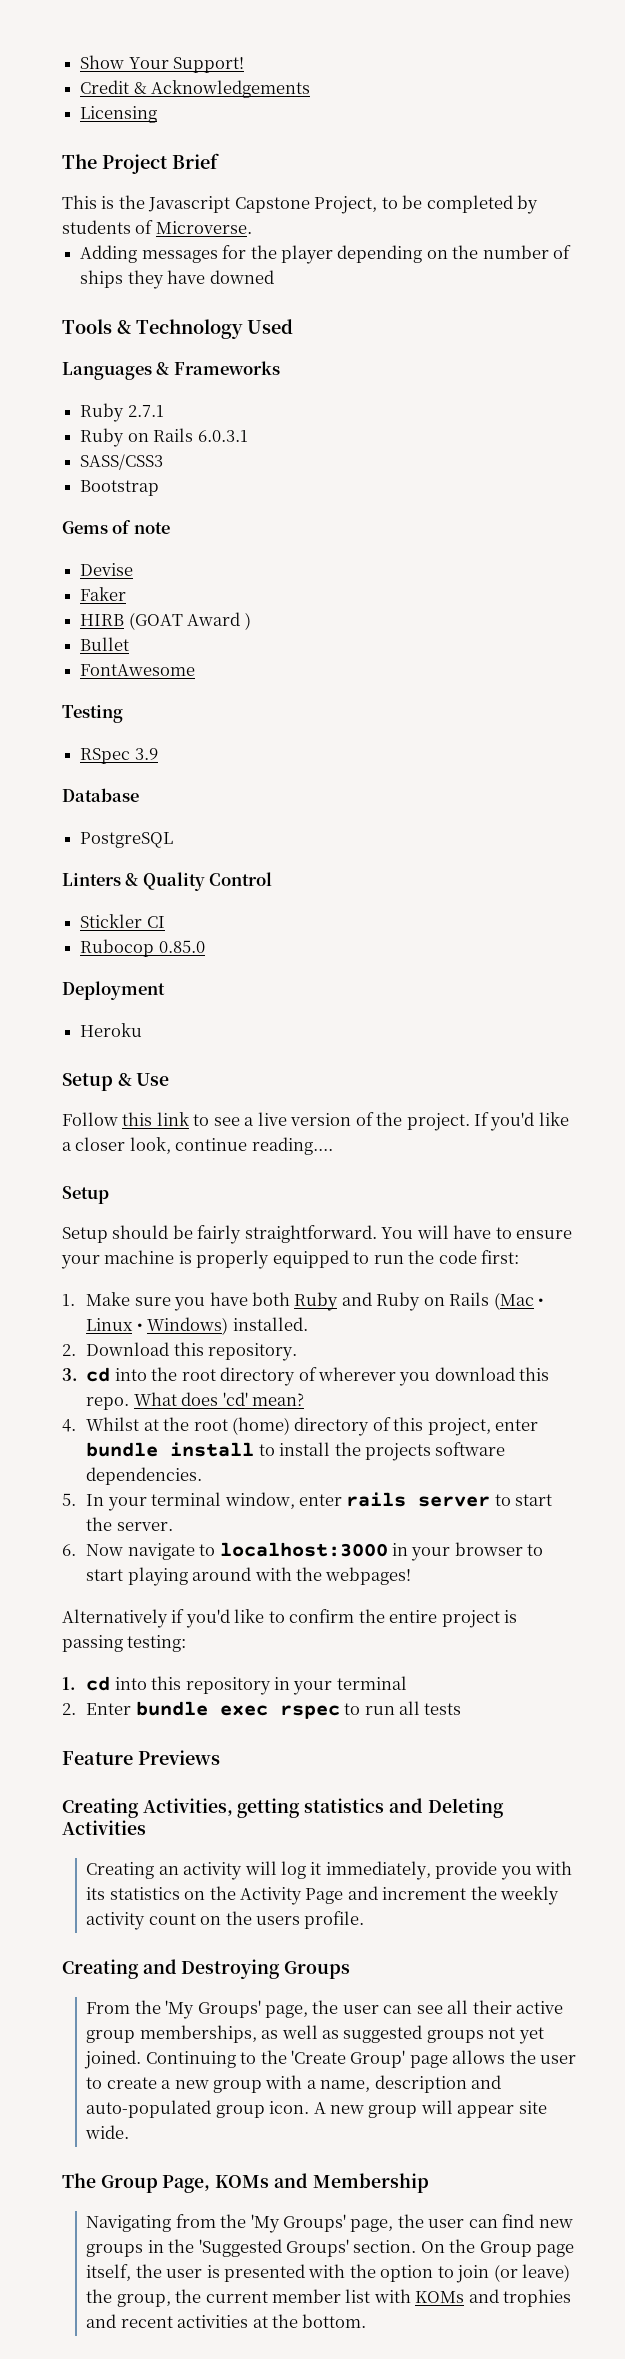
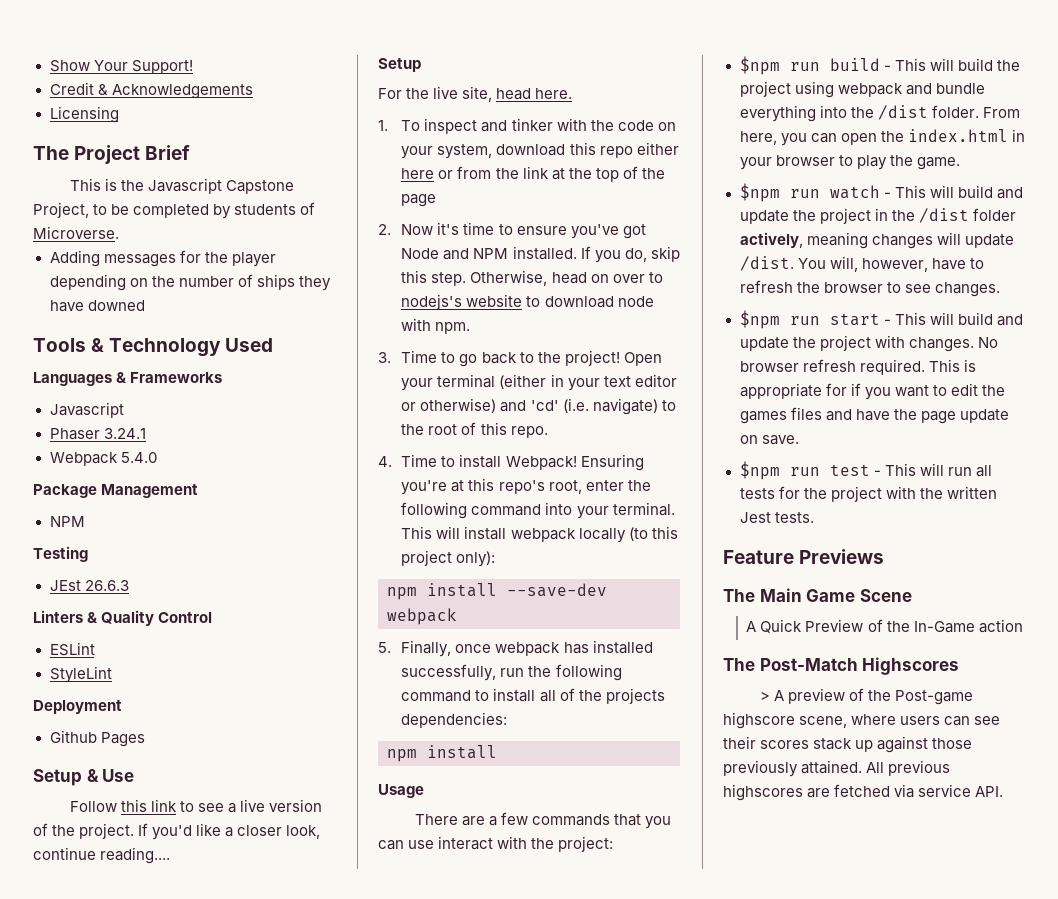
  Languages & Frameworks
- Ruby 2.7.1
- Ruby on Rails 6.0.3.1
- SASS/CSS3
- Bootstrap
- Gems of note
- Devise
- Faker
- HIRB (GOAT Award )
- Bullet
- FontAwesome
+ Javascript
+ Phaser 3.24.1
+ Webpack 5.4.0
+ Package Management
+ NPM
  Testing
- RSpec 3.9
- Database
- PostgreSQL
+ JEst 26.6.3
- Stickler CI
- Rubocop 0.85.0
+ ESLint
+ StyleLint
- Heroku
+ Github Pages
- Setup should be fairly straightforward. You will have to ensure your machine is properly equipped to run the code first:
- 1. Make sure you have both Ruby and Ruby on Rails (Mac • Linux • Windows) installed.
- 2. Download this repository.
- 3. cd into the root directory of wherever you download this repo. What does 'cd' mean?
- 4. Whilst at the root (home) directory of this project, enter bundle install to install the projects software dependencies.
- 5. In your terminal window, enter rails server to start the server.
- 6. Now navigate to localhost:3000 in your browser to start playing around with the webpages!
- Alternatively if you'd like to confirm the entire project is passing testing:
- 1. cd into this repository in your terminal
- 2. Enter bundle exec rspec to run all tests
+ For the live site, head here.
+ 1. To inspect and tinker with the code on your system, download this repo either here or from the link at the top of the page
+ 2. Now it's time to ensure you've got Node and NPM installed. If you do, skip this step. Otherwise, head on over to nodejs's website to download node with npm.
+ 3. Time to go back to the project! Open your terminal (either in your text editor or otherwise) and 'cd' (i.e. navigate) to the root of this repo.
+ 4. Time to install Webpack! Ensuring you're at this repo's root, enter the following command into your terminal. This will install webpack locally (to this project only):
+ npm install --save-dev webpack
+ 5. Finally, once webpack has installed successfully, run the following command to install all of the projects dependencies:
+ npm install
+ Usage
+ There are a few commands that you can use interact with the project:
+ $npm run build - This will build the project using webpack and bundle everything into the /dist folder. From here, you can open the index.html in your browser to play the game.
+ $npm run watch - This will build and update the project in the /dist folder actively, meaning changes will update /dist. You will, however, have to refresh the browser to see changes.
+ $npm run start - This will build and update the project with changes. No browser refresh required. This is appropriate for if you want to edit the games files and have the page update on save.
+ $npm run test - This will run all tests for the project with the written Jest tests.
  Feature Previews
- Creating Activities, getting statistics and Deleting Activities
- Creating an activity will log it immediately, provide you with its statistics on the Activity Page and increment the weekly activity count on the users profile.
- Creating and Destroying Groups
- From the 'My Groups' page, the user can see all their active group memberships, as well as suggested groups not yet joined. Continuing to the 'Create Group' page allows the user to create a new group with a name, description and auto-populated group icon. A new group will appear site wide.
- The Group Page, KOMs and Membership
- Navigating from the 'My Groups' page, the user can find new groups in the 'Suggested Groups' section. On the Group page itself, the user is presented with the option to join (or leave) the group, the current member list with KOMs and trophies and recent activities at the bottom.
+ The Main Game Scene
+ A Quick Preview of the In-Game action
+ The Post-Match Highscores
+ > A preview of the Post-game highscore scene, where users can see their scores stack up against those previously attained. All previous highscores are fetched via service API.

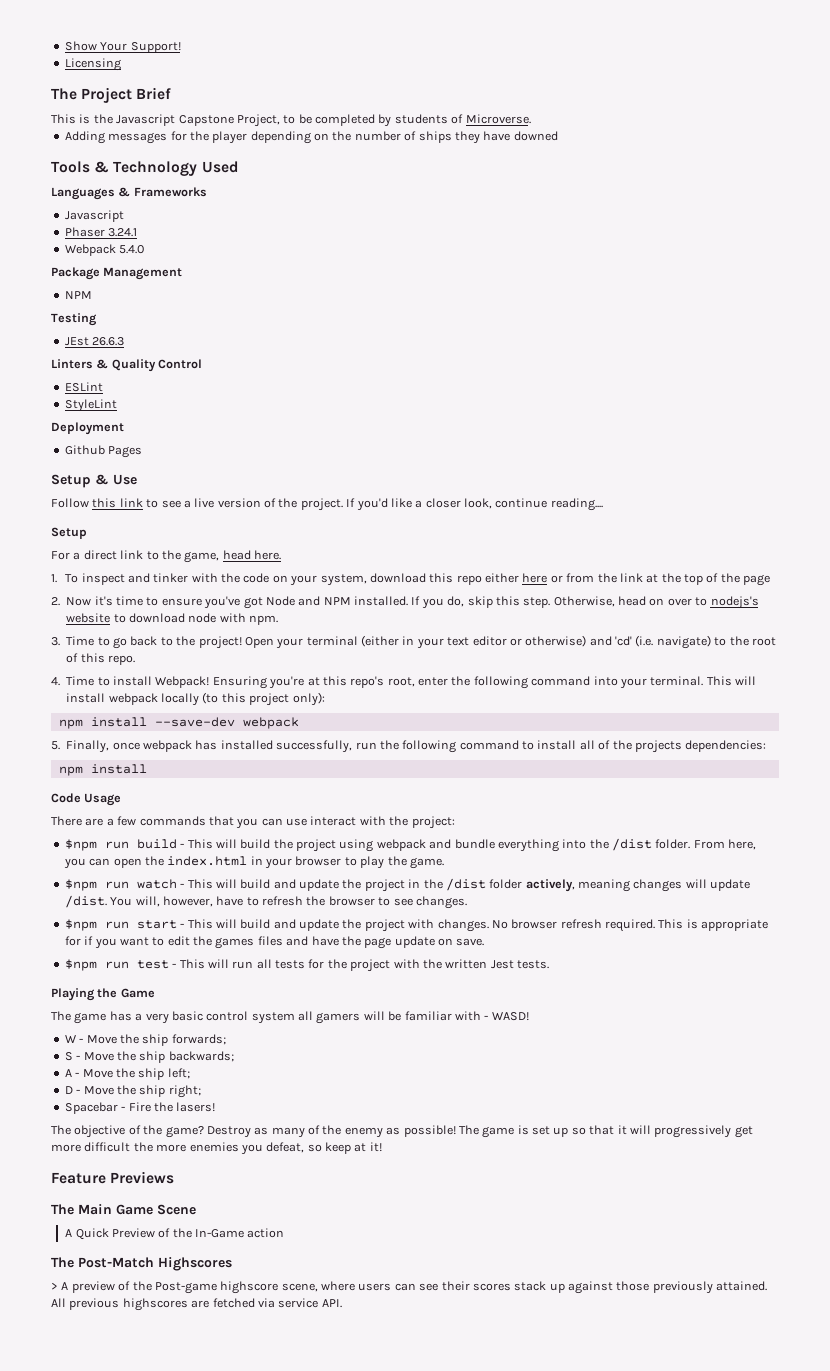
- Credit & Acknowledgements
- For the live site, head here.
+ For a direct link to the game, head here.
- Usage
+ Code Usage
+ Playing the Game
+ The game has a very basic control system all gamers will be familiar with - WASD!
+ W - Move the ship forwards;
+ S - Move the ship backwards;
+ A - Move the ship left;
+ D - Move the ship right;
+ Spacebar - Fire the lasers!
+ The objective of the game? Destroy as many of the enemy as possible! The game is set up so that it will progressively get more difficult the more enemies you defeat, so keep at it!

